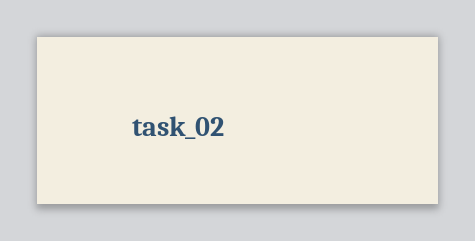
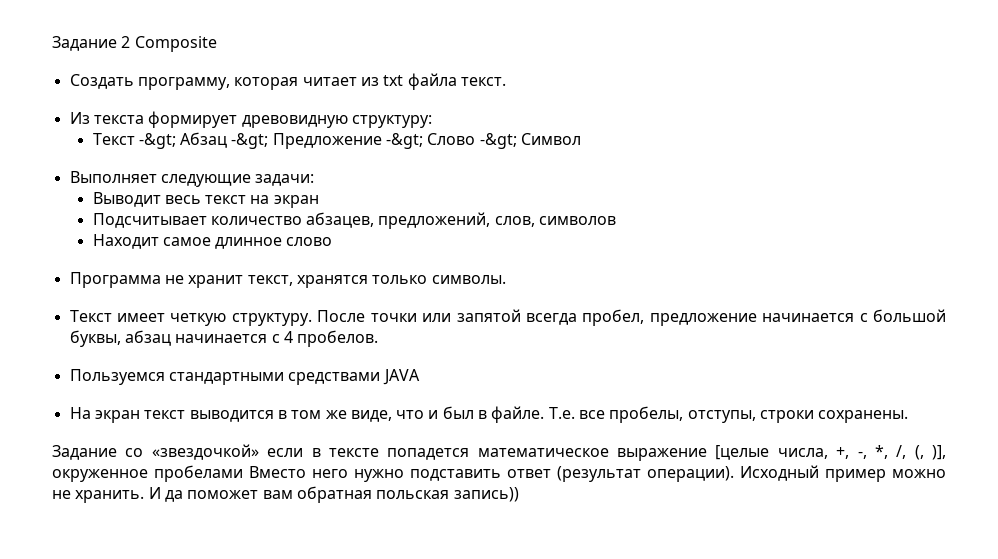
- task_02
+ Задание 2 Composite
+ Создать программу, которая читает из txt файла текст.
+ Из текста формирует древовидную структуру:
+ Текст -&gt; Абзац -&gt; Предложение -&gt; Слово -&gt; Символ
+ Выполняет следующие задачи:
+ Выводит весь текст на экран
+ Подсчитывает количество абзацев, предложений, слов, символов
+ Находит самое длинное слово
+ Программа не хранит текст, хранятся только символы.
+ Текст имеет четкую структуру. После точки или запятой всегда пробел, предложение начинается с большой буквы, абзац начинается с 4 пробелов.
+ Пользуемся стандартными средствами JAVA
+ На экран текст выводится в том же виде, что и был в файле. Т.е. все пробелы, отступы, строки сохранены.
+ Задание со «звездочкой» если в тексте попадется математическое выражение [целые числа, +, -, *, /, (, )], окруженное пробелами Вместо него нужно подставить ответ (результат операции). Исходный пример можно не хранить. И да поможет вам обратная польская запись))

